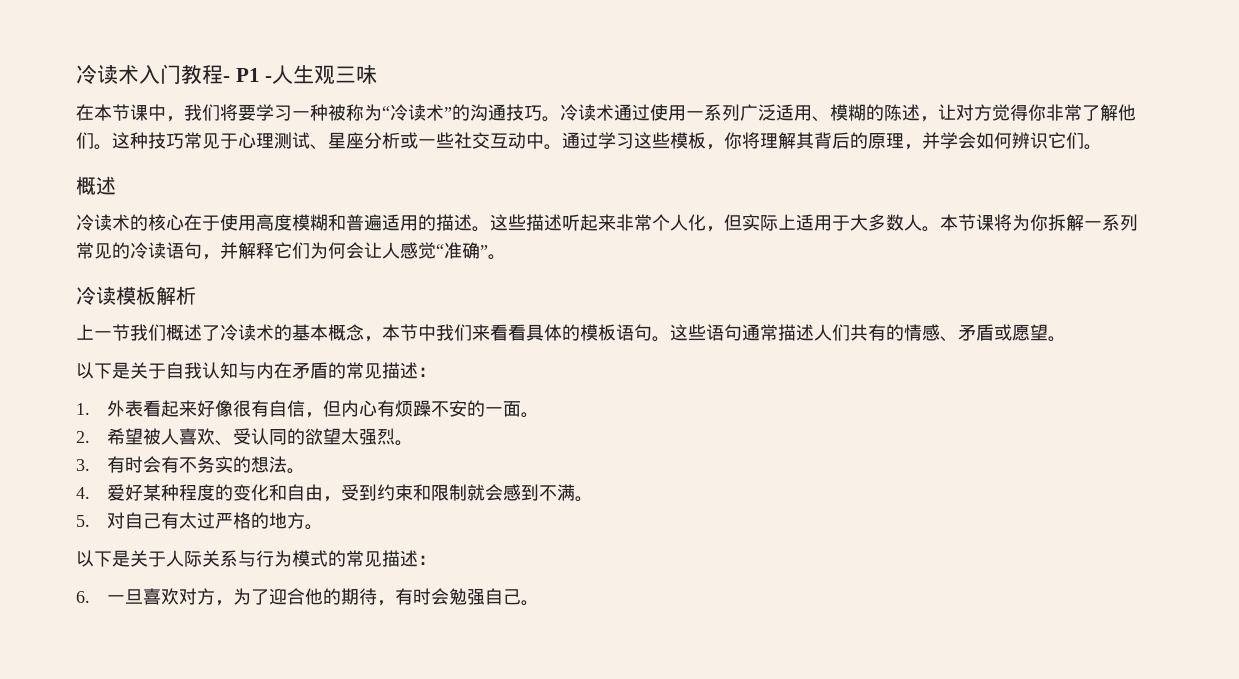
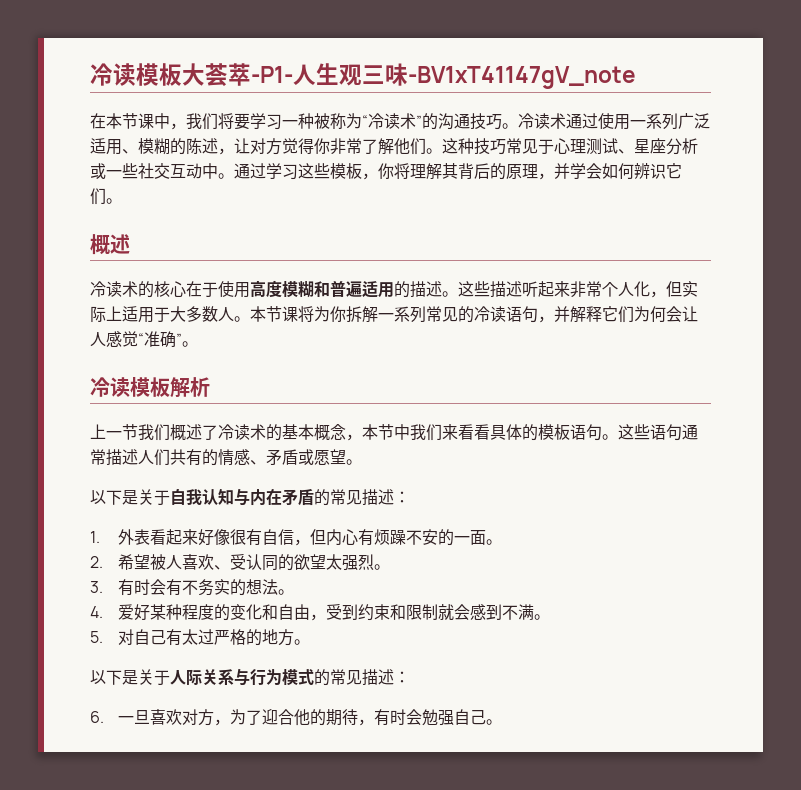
- 冷读术入门教程- P1 -人生观三味
+ 冷读模板大荟萃-P1-人生观三味-BV1xT41147gV_note

